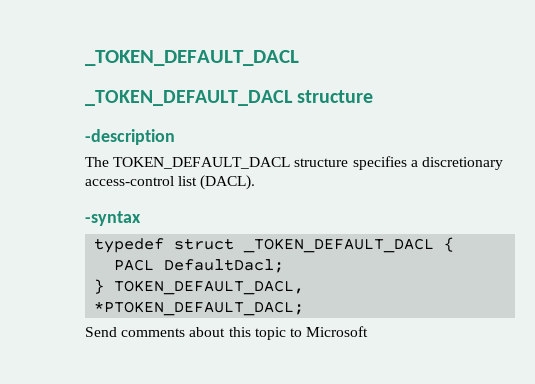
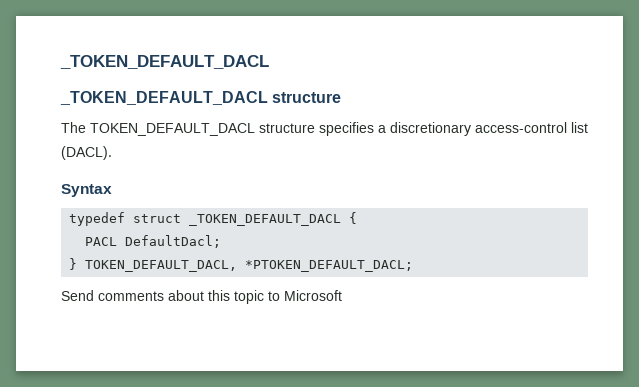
- -description
- -syntax
+ Syntax

